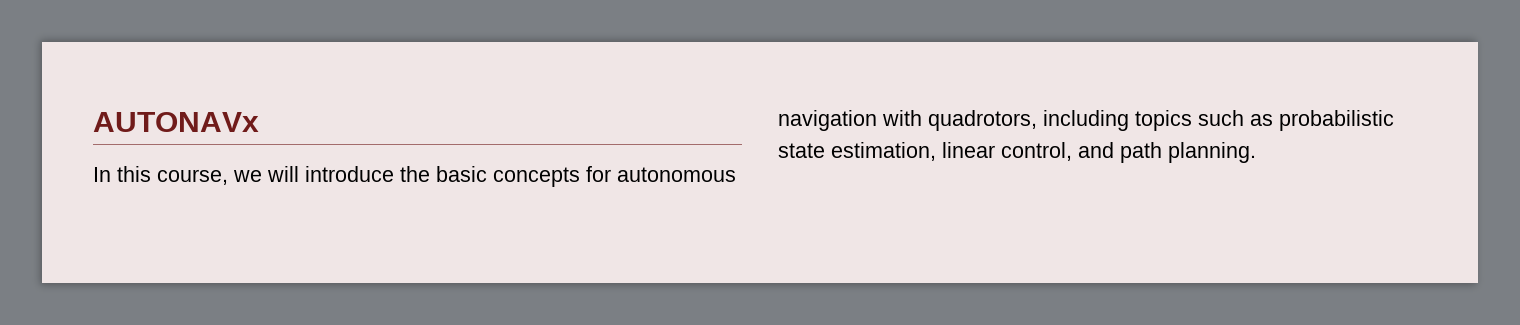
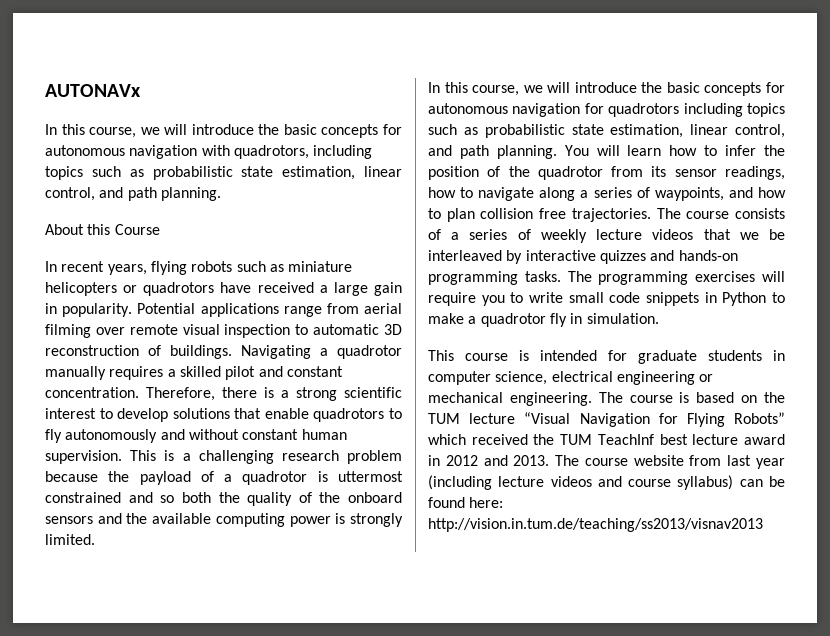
+ About this Course
+ In recent years, flying robots such as miniature helicopters or quadrotors have received a large gain in popularity. Potential applications range from aerial filming over remote visual inspection to automatic 3D reconstruction of buildings. Navigating a quadrotor manually requires a skilled pilot and constant concentration. Therefore, there is a strong scientific interest to develop solutions that enable quadrotors to fly autonomously and without constant human supervision. This is a challenging research problem because the payload of a quadrotor is uttermost constrained and so both the quality of the onboard sensors and the available computing power is strongly limited.
+ In this course, we will introduce the basic concepts for autonomous navigation for quadrotors including topics such as probabilistic state estimation, linear control, and path planning. You will learn how to infer the position of the quadrotor from its sensor readings, how to navigate along a series of waypoints, and how to plan collision free trajectories. The course consists of a series of weekly lecture videos that we be interleaved by interactive quizzes and hands-on programming tasks. The programming exercises will require you to write small code snippets in Python to make a quadrotor fly in simulation.
+ This course is intended for graduate students in computer science, electrical engineering or mechanical engineering. The course is based on the TUM lecture “Visual Navigation for Flying Robots” which received the TUM TeachInf best lecture award in 2012 and 2013. The course website from last year (including lecture videos and course syllabus) can be found here: http://vision.in.tum.de/teaching/ss2013/visnav2013

